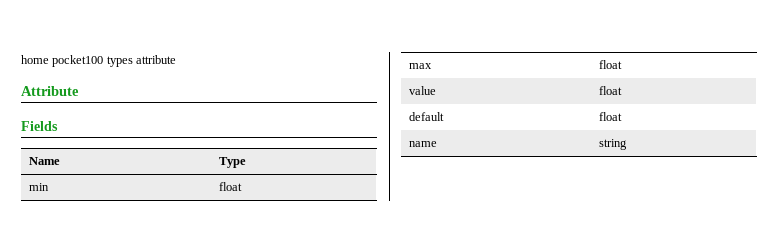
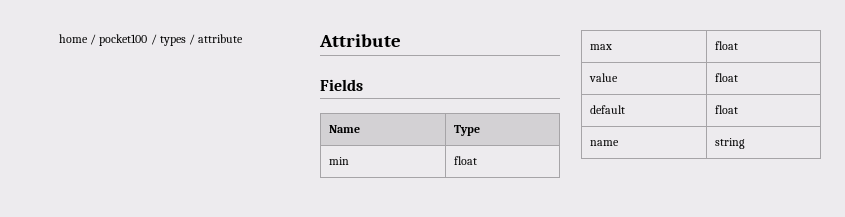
- home pocket100 types attribute
+ home / pocket100 / types / attribute

